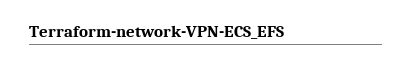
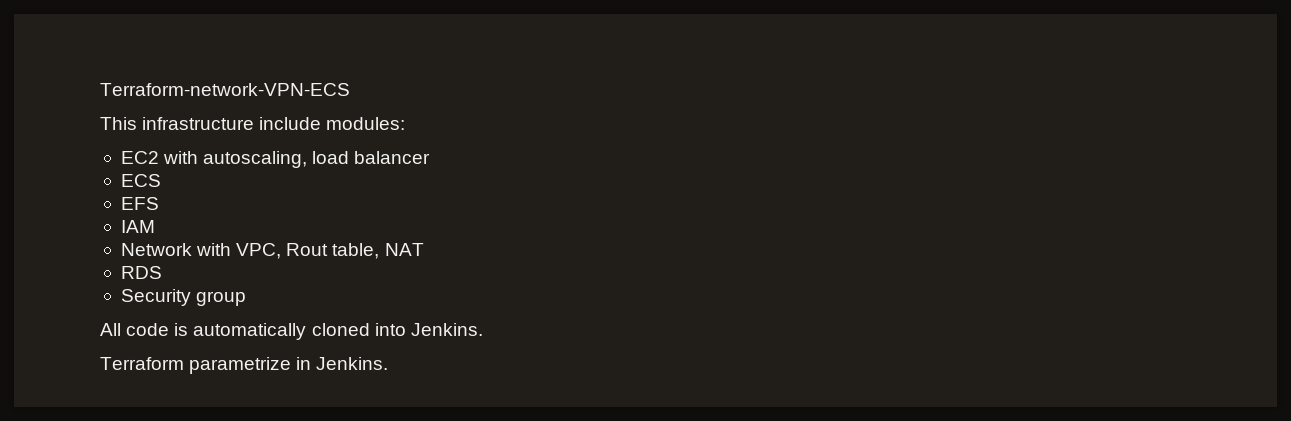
- Terraform-network-VPN-ECS_EFS
+ Terraform-network-VPN-ECS
+ This infrastructure include modules:
+ EC2 with autoscaling, load balancer
+ ECS
+ EFS
+ IAM
+ Network with VPC, Rout table, NAT
+ RDS
+ Security group
+ All code is automatically cloned into Jenkins.
+ Terraform parametrize in Jenkins.

